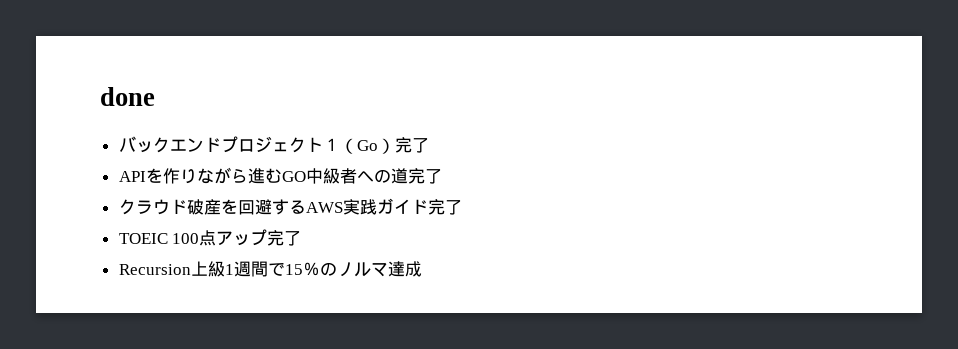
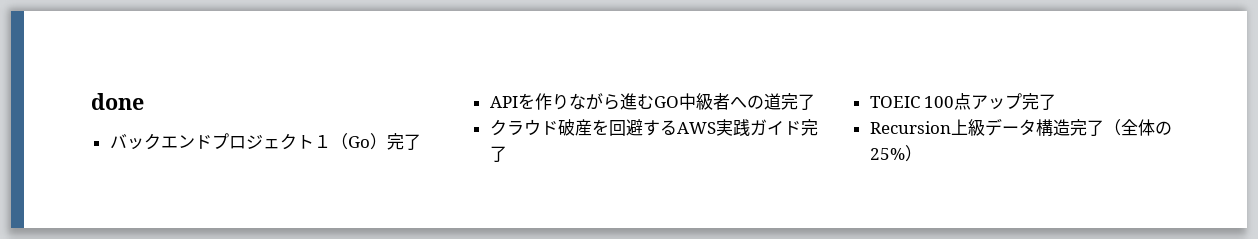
- Recursion上級1週間で15％のノルマ達成
+ Recursion上級データ構造完了（全体の25%）

